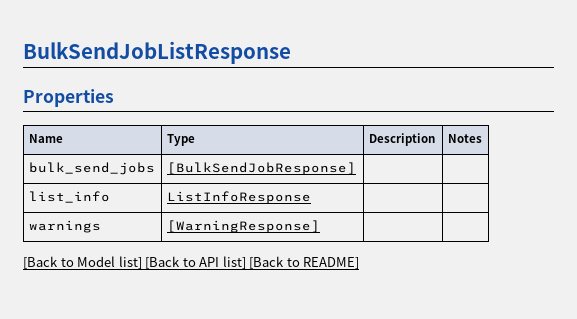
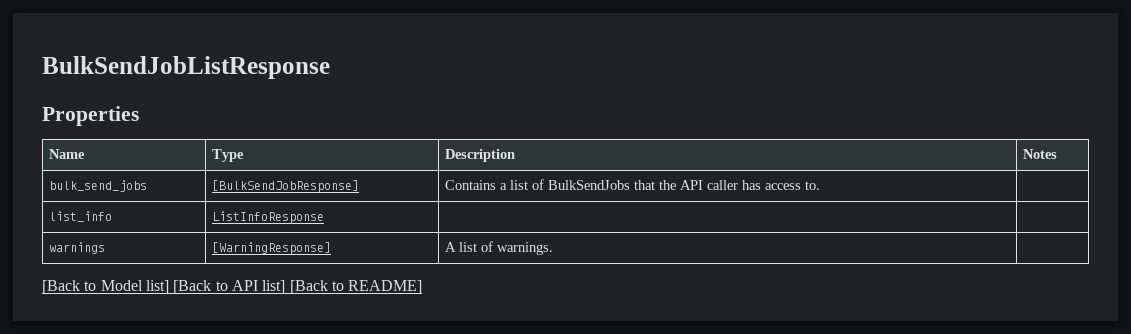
- bulk_send_jobs | [BulkSendJobResponse] | |
+ bulk_send_jobs | [BulkSendJobResponse] | Contains a list of BulkSendJobs that the API caller has access to. |
- warnings | [WarningResponse] | |
+ warnings | [WarningResponse] | A list of warnings. |

